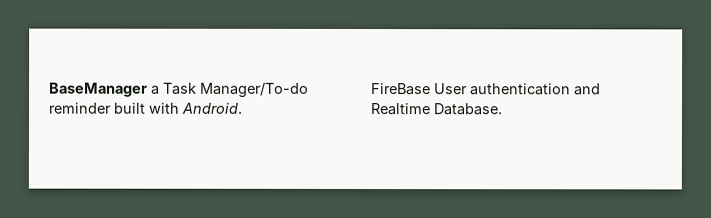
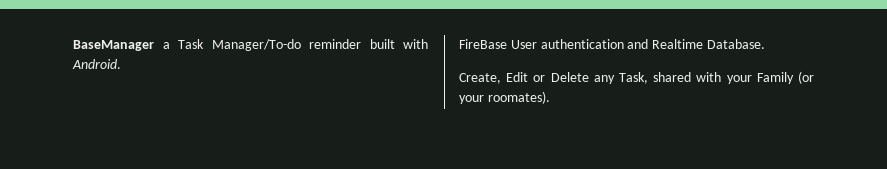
+ Create, Edit or Delete any Task, shared with your Family (or your roomates).

